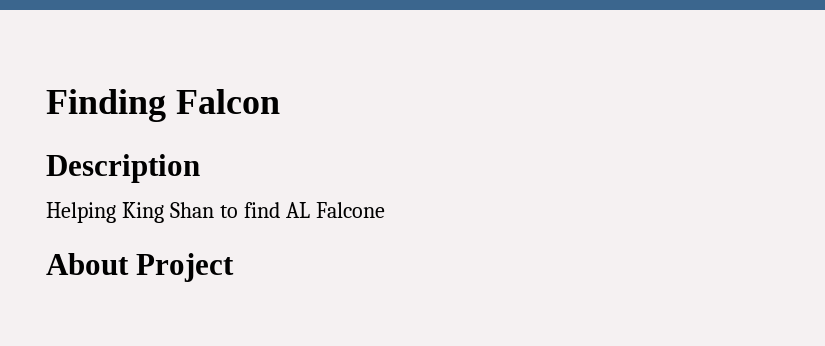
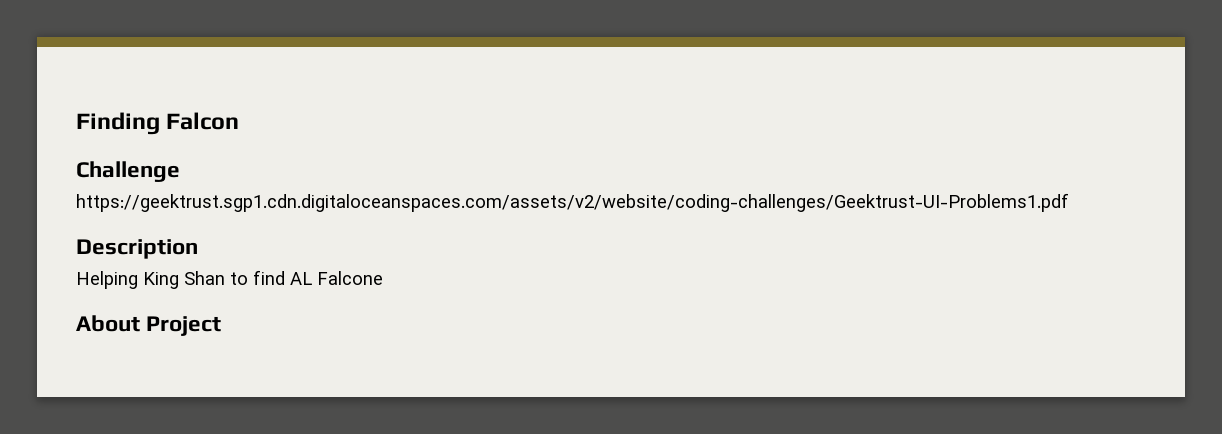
+ Challenge
+ https://geektrust.sgp1.cdn.digitaloceanspaces.com/assets/v2/website/coding-challenges/Geektrust-UI-Problems1.pdf

